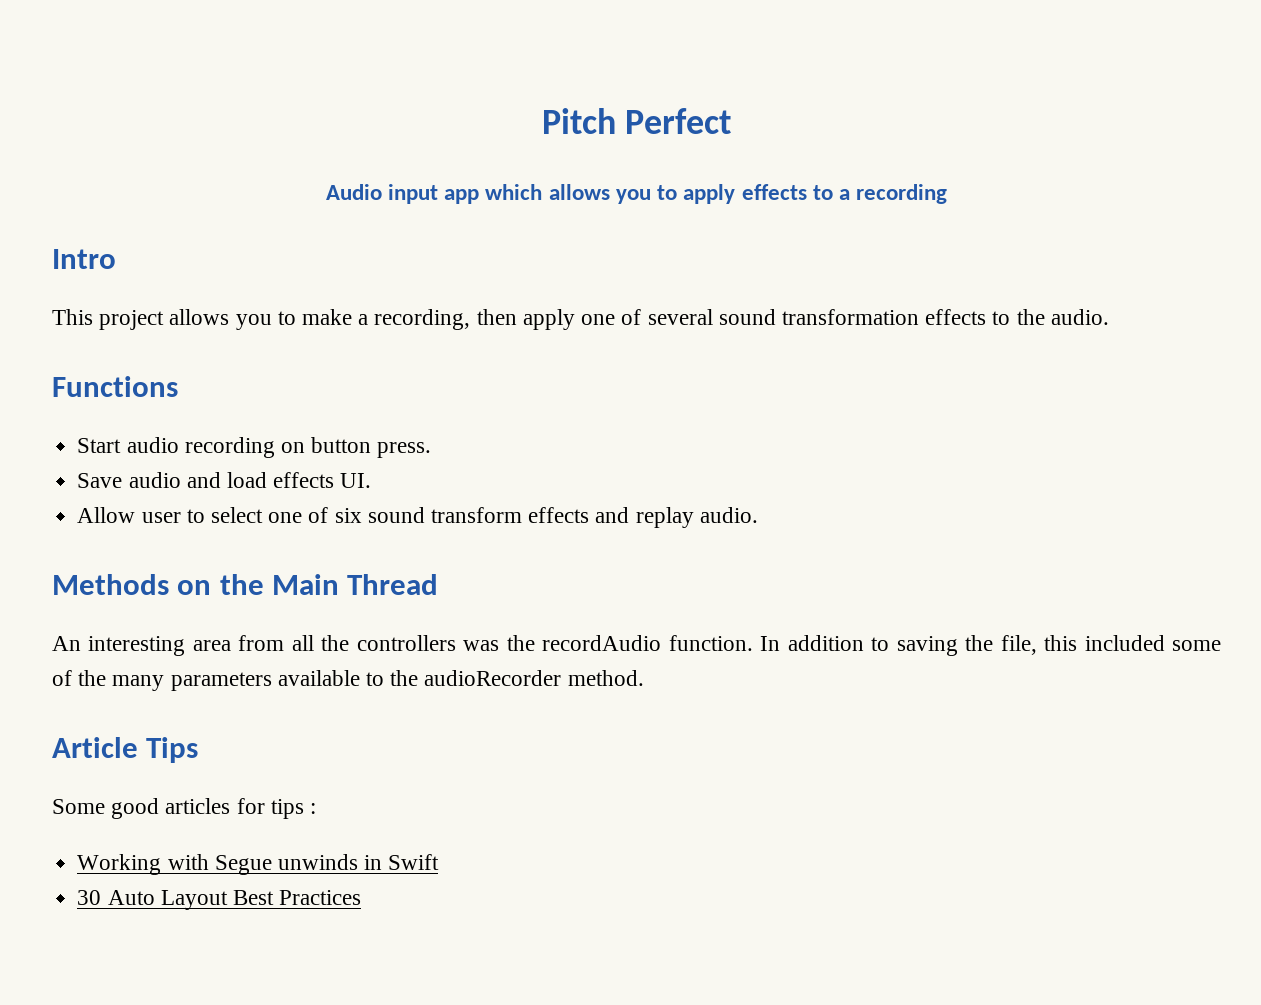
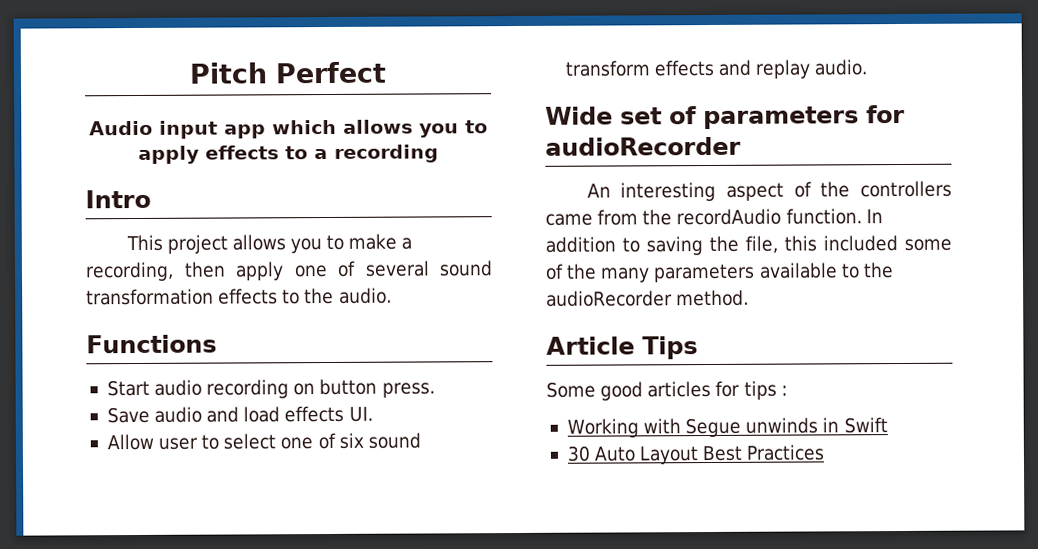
- Methods on the Main Thread
- An interesting area from all the controllers was the recordAudio function.
+ Wide set of parameters for audioRecorder
+ An interesting aspect of the controllers came from the recordAudio function.

